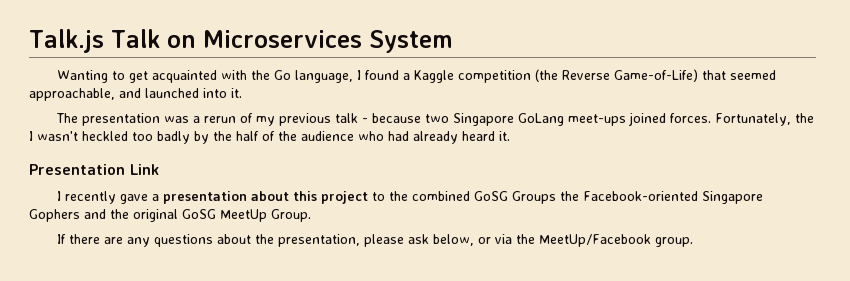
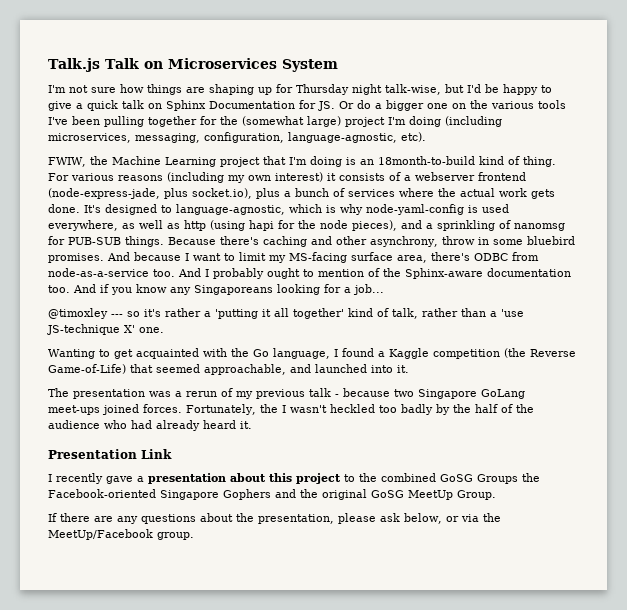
+ I'm not sure how things are shaping up for Thursday night talk-wise, but I'd be happy to give a quick talk on Sphinx Documentation for JS. Or do a bigger one on the various tools I've been pulling together for the (somewhat large) project I'm doing (including microservices, messaging, configuration, language-agnostic, etc).
+ FWIW, the Machine Learning project that I'm doing is an 18month-to-build kind of thing. For various reasons (including my own interest) it consists of a webserver frontend (node-express-jade, plus socket.io), plus a bunch of services where the actual work gets done. It's designed to language-agnostic, which is why node-yaml-config is used everywhere, as well as http (using hapi for the node pieces), and a sprinkling of nanomsg for PUB-SUB things. Because there's caching and other asynchrony, throw in some bluebird promises. And because I want to limit my MS-facing surface area, there's ODBC from node-as-a-service too. And I probably ought to mention of the Sphinx-aware documentation too. And if you know any Singaporeans looking for a job...
+ @timoxley --- so it's rather a 'putting it all together' kind of talk, rather than a 'use JS-technique X' one.

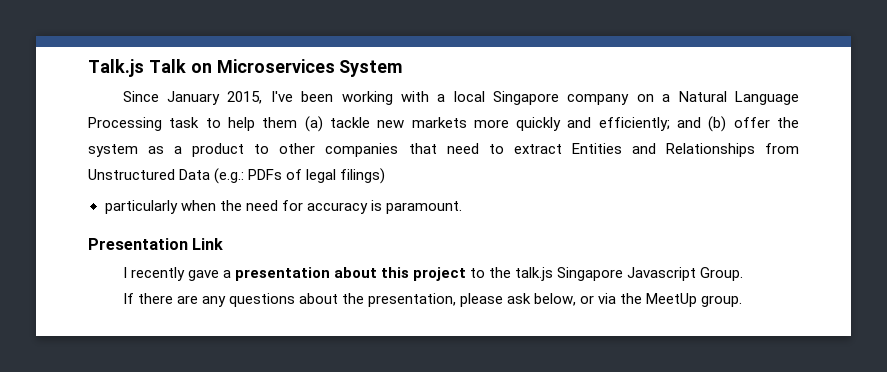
- I'm not sure how things are shaping up for Thursday night talk-wise, but I'd be happy to give a quick talk on Sphinx Documentation for JS. Or do a bigger one on the various tools I've been pulling together for the (somewhat large) project I'm doing (including microservices, messaging, configuration, language-agnostic, etc).
- FWIW, the Machine Learning project that I'm doing is an 18month-to-build kind of thing. For various reasons (including my own interest) it consists of a webserver frontend (node-express-jade, plus socket.io), plus a bunch of services where the actual work gets done. It's designed to language-agnostic, which is why node-yaml-config is used everywhere, as well as http (using hapi for the node pieces), and a sprinkling of nanomsg for PUB-SUB things. Because there's caching and other asynchrony, throw in some bluebird promises. And because I want to limit my MS-facing surface area, there's ODBC from node-as-a-service too. And I probably ought to mention of the Sphinx-aware documentation too. And if you know any Singaporeans looking for a job...
- @timoxley --- so it's rather a 'putting it all together' kind of talk, rather than a 'use JS-technique X' one.
- Wanting to get acquainted with the Go language, I found a Kaggle competition (the Reverse Game-of-Life) that seemed approachable, and launched into it.
- The presentation was a rerun of my previous talk - because two Singapore GoLang meet-ups joined forces. Fortunately, the I wasn't heckled too badly by the half of the audience who had already heard it.
+ Since January 2015, I've been working with a local Singapore company on a Natural Language Processing task to help them (a) tackle new markets more quickly and efficiently; and (b) offer the system as a product to other companies that need to extract Entities and Relationships from Unstructured Data (e.g.: PDFs of legal filings)
+ particularly when the need for accuracy is paramount.
- I recently gave a presentation about this project to the combined GoSG Groups the Facebook-oriented Singapore Gophers and the original GoSG MeetUp Group.
+ I recently gave a presentation about this project to the talk.js Singapore Javascript Group.
- If there are any questions about the presentation, please ask below, or via the MeetUp/Facebook group.
+ If there are any questions about the presentation, please ask below, or via the MeetUp group.

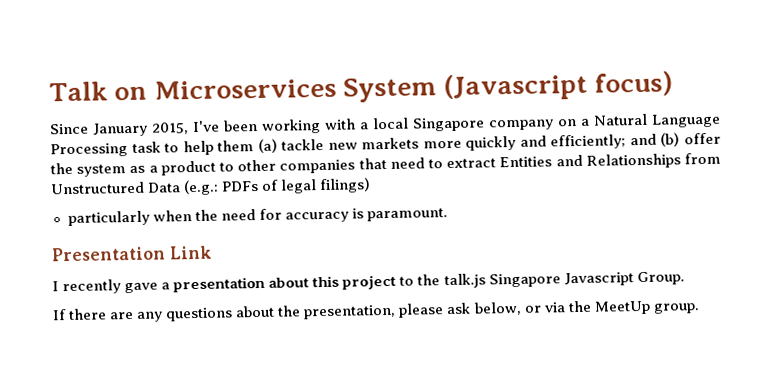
- Talk.js Talk on Microservices System
+ Talk on Microservices System (Javascript focus)

